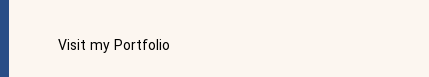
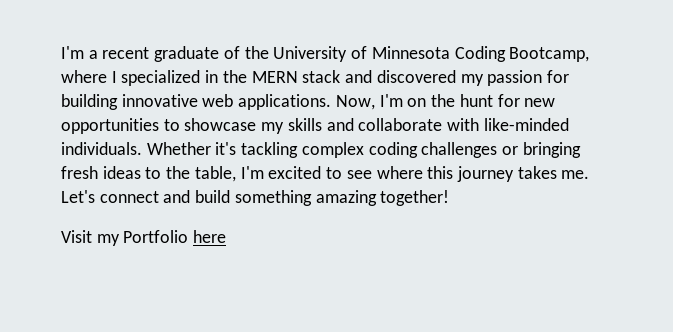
+ I'm a recent graduate of the University of Minnesota Coding Bootcamp, where I specialized in the MERN stack and discovered my passion for building innovative web applications. Now, I'm on the hunt for new opportunities to showcase my skills and collaborate with like-minded individuals. Whether it's tackling complex coding challenges or bringing fresh ideas to the table, I'm excited to see where this journey takes me. Let's connect and build something amazing together!
- Visit my Portfolio
+ Visit my Portfolio here

